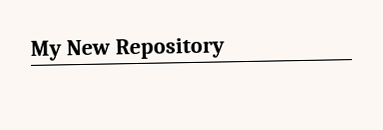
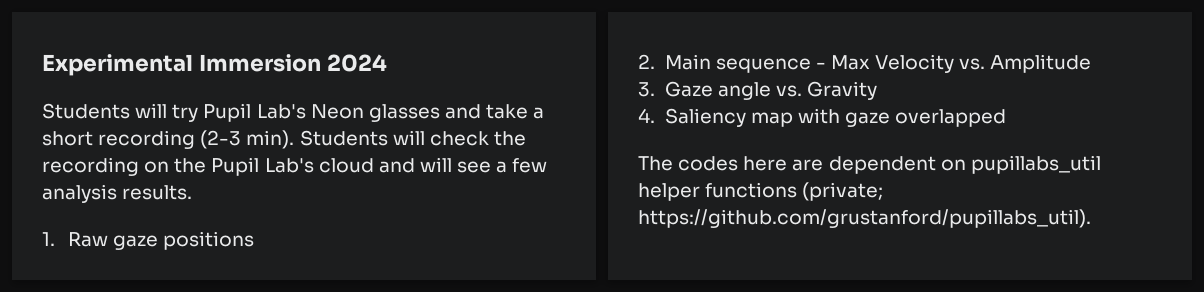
- My New Repository
+ Experimental Immersion 2024
+ Students will try Pupil Lab's Neon glasses and take a short recording (2-3 min). Students will check the recording on the Pupil Lab's cloud and will see a few analysis results.
+ 1. Raw gaze positions
+ 2. Main sequence - Max Velocity vs. Amplitude
+ 3. Gaze angle vs. Gravity
+ 4. Saliency map with gaze overlapped
+ The codes here are dependent on pupillabs_util helper functions (private; https://github.com/grustanford/pupillabs_util).

